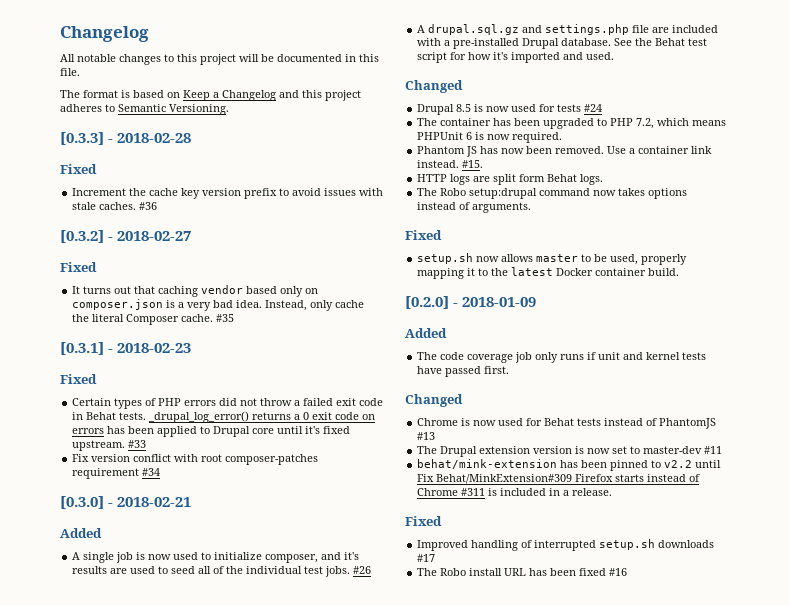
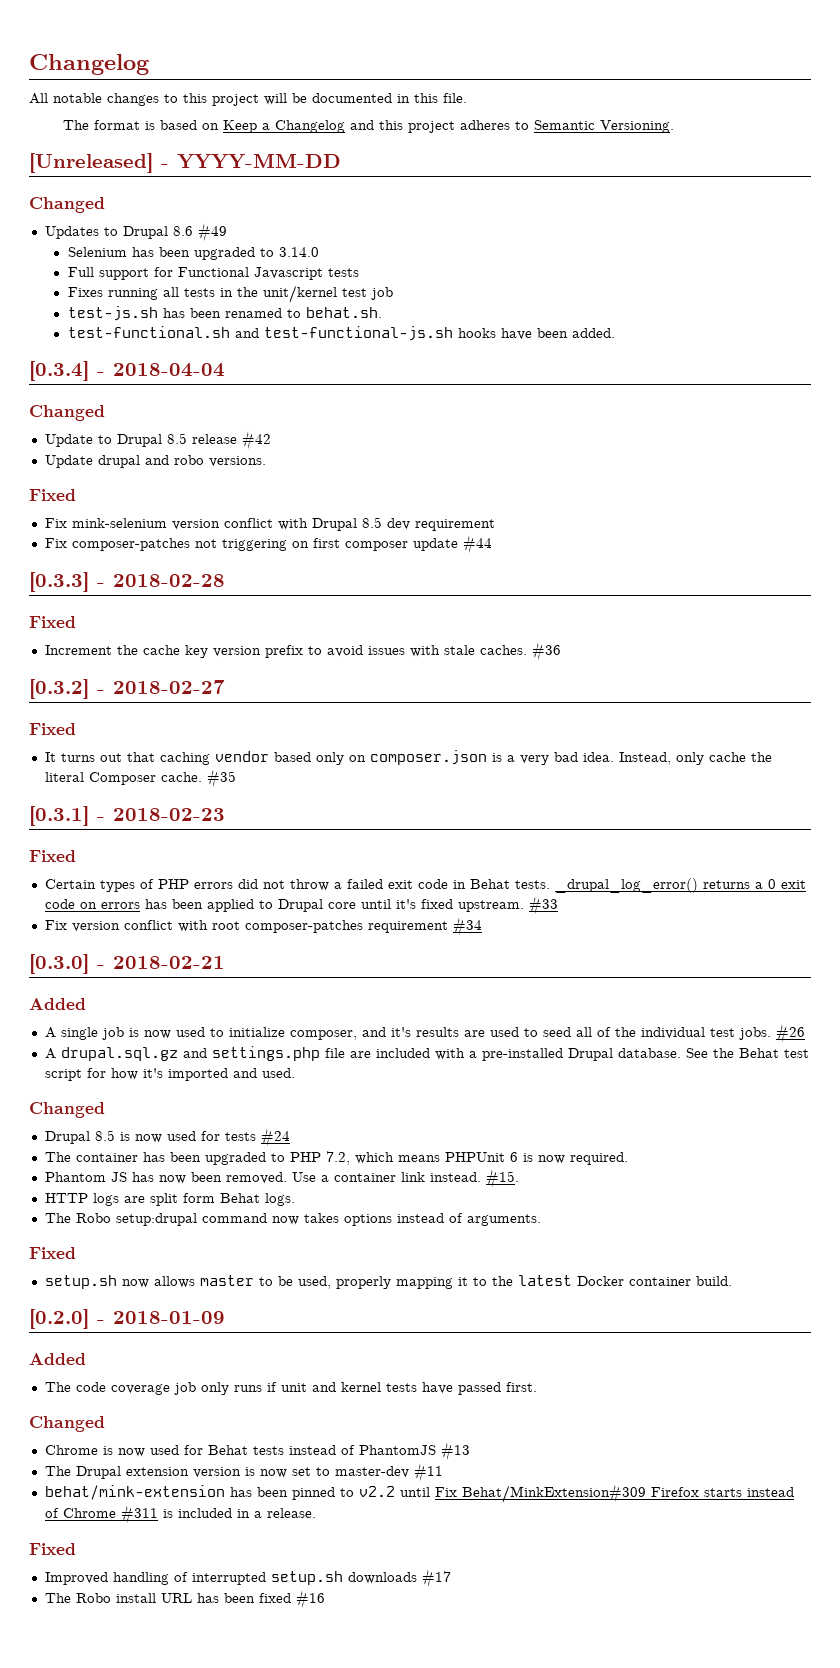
+ [Unreleased] - YYYY-MM-DD
+ Changed
+ Updates to Drupal 8.6 #49
+ Selenium has been upgraded to 3.14.0
+ Full support for Functional Javascript tests
+ Fixes running all tests in the unit/kernel test job
+ test-js.sh has been renamed to behat.sh.
+ test-functional.sh and test-functional-js.sh hooks have been added.
+ [0.3.4] - 2018-04-04
+ Changed
+ Update to Drupal 8.5 release #42
+ Update drupal and robo versions.
+ Fixed
+ Fix mink-selenium version conflict with Drupal 8.5 dev requirement
+ Fix composer-patches not triggering on first composer update #44

